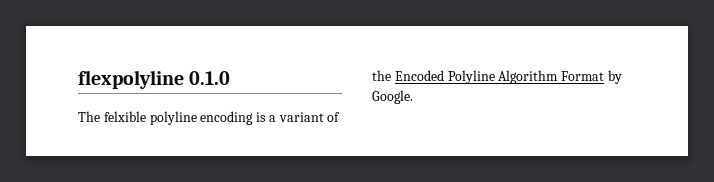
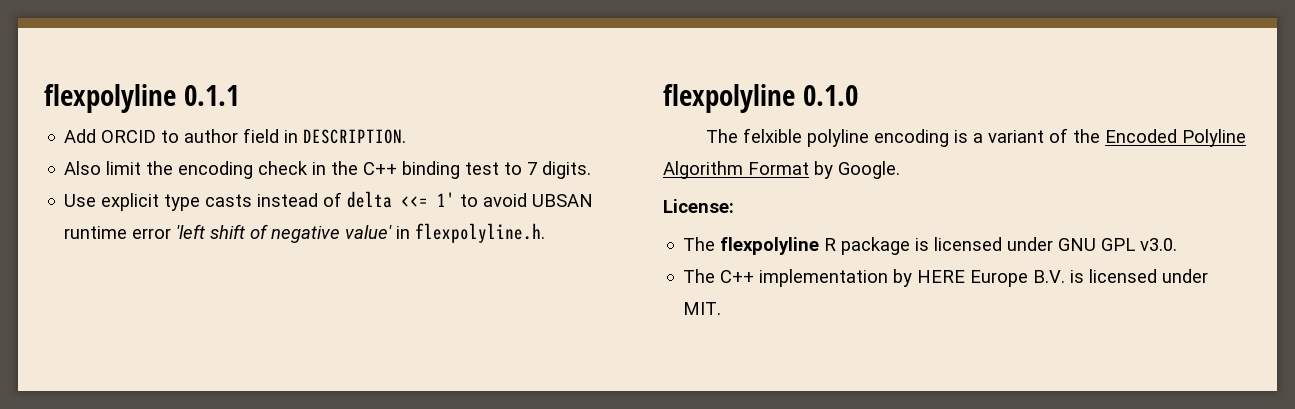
+ flexpolyline 0.1.1
+ Add ORCID to author field in DESCRIPTION.
+ Also limit the encoding check in the C++ binding test to 7 digits.
+ Use explicit type casts instead of delta <<= 1' to avoid UBSAN runtime error 'left shift of negative value' in flexpolyline.h.
+ License:
+ The flexpolyline R package is licensed under GNU GPL v3.0.
+ The C++ implementation by HERE Europe B.V. is licensed under MIT.

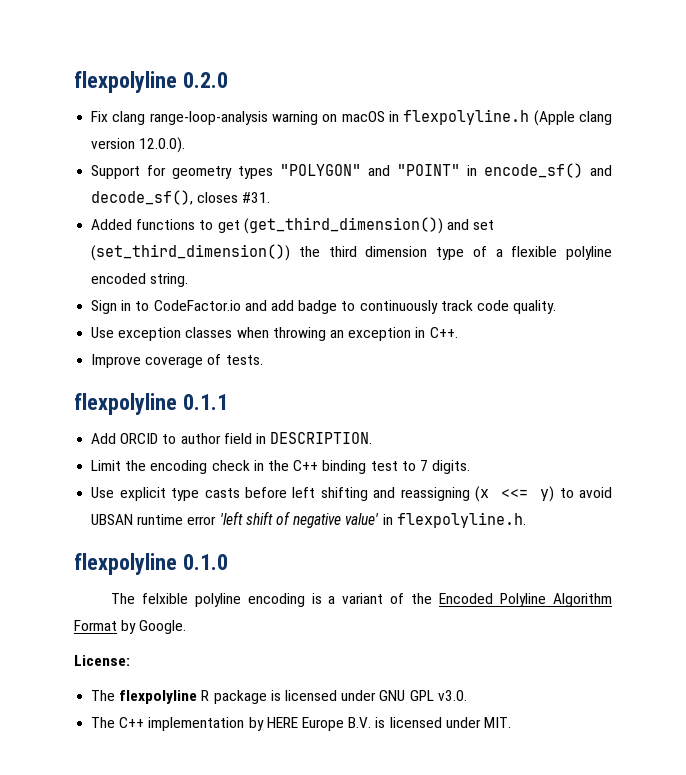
+ flexpolyline 0.2.0
+ Fix clang range-loop-analysis warning on macOS in flexpolyline.h (Apple clang version 12.0.0).
+ Support for geometry types "POLYGON" and "POINT" in encode_sf() and decode_sf(), closes #31.
+ Added functions to get (get_third_dimension()) and set (set_third_dimension()) the third dimension type of a flexible polyline encoded string.
+ Sign in to CodeFactor.io and add badge to continuously track code quality.
+ Use exception classes when throwing an exception in C++.
+ Improve coverage of tests.
- Also limit the encoding check in the C++ binding test to 7 digits.
+ Limit the encoding check in the C++ binding test to 7 digits.
- Use explicit type casts instead of delta <<= 1' to avoid UBSAN runtime error 'left shift of negative value' in flexpolyline.h.
+ Use explicit type casts before left shifting and reassigning (x <<= y) to avoid UBSAN runtime error 'left shift of negative value' in flexpolyline.h.

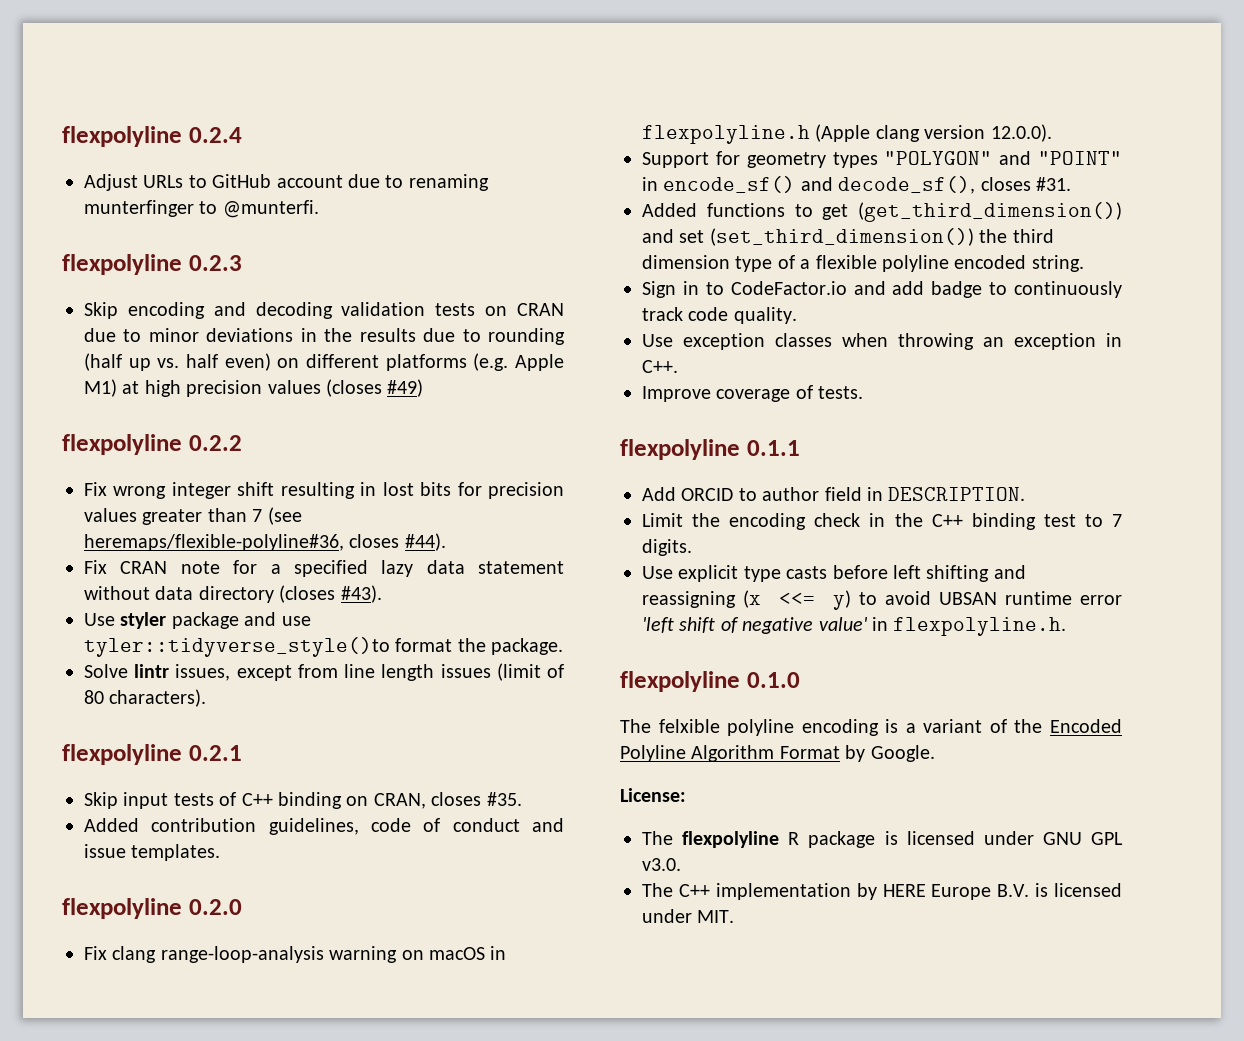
+ flexpolyline 0.2.4
+ Adjust URLs to GitHub account due to renaming munterfinger to @munterfi.
+ flexpolyline 0.2.3
+ Skip encoding and decoding validation tests on CRAN due to minor deviations in the results due to rounding (half up vs. half even) on different platforms (e.g. Apple M1) at high precision values (closes #49)
+ flexpolyline 0.2.2
+ Fix wrong integer shift resulting in lost bits for precision values greater than 7 (see heremaps/flexible-polyline#36, closes #44).
+ Fix CRAN note for a specified lazy data statement without data directory (closes #43).
+ Use styler package and use tyler::tidyverse_style()to format the package.
+ Solve lintr issues, except from line length issues (limit of 80 characters).
+ flexpolyline 0.2.1
+ Skip input tests of C++ binding on CRAN, closes #35.
+ Added contribution guidelines, code of conduct and issue templates.

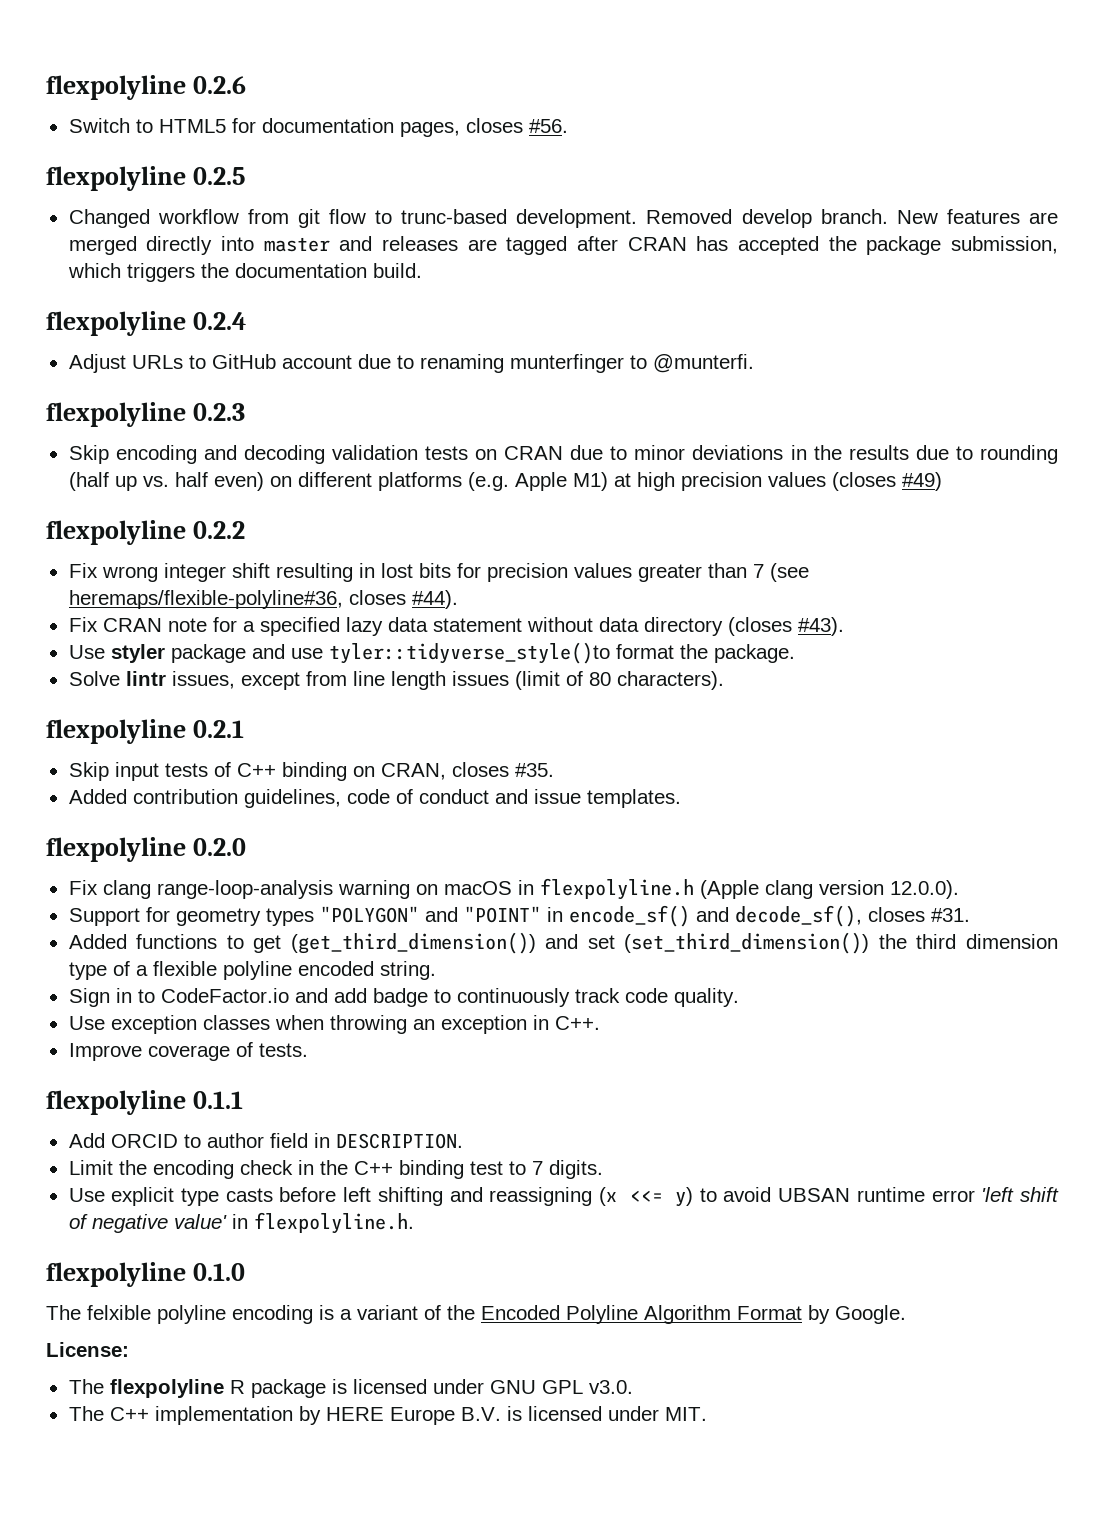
+ flexpolyline 0.2.6
+ Switch to HTML5 for documentation pages, closes #56.
+ flexpolyline 0.2.5
+ Changed workflow from git flow to trunc-based development. Removed develop branch. New features are merged directly into master and releases are tagged after CRAN has accepted the package submission, which triggers the documentation build.

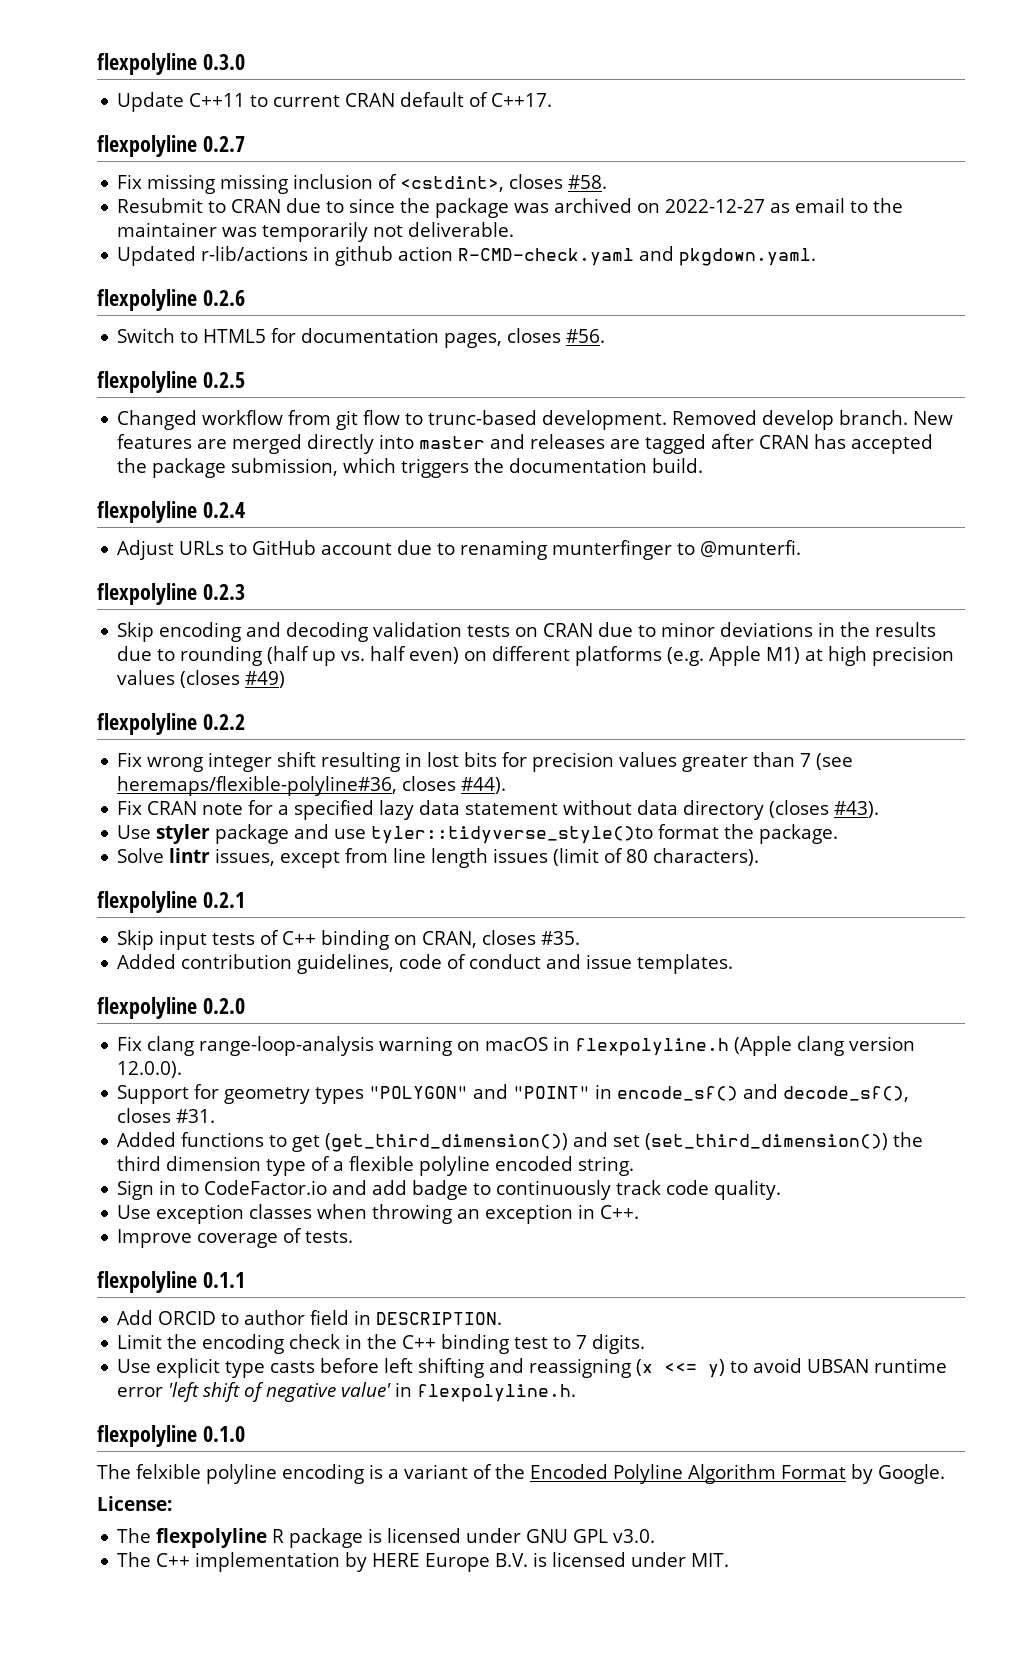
+ flexpolyline 0.3.0
+ Update C++11 to current CRAN default of C++17.
+ flexpolyline 0.2.7
+ Fix missing missing inclusion of <cstdint>, closes #58.
+ Resubmit to CRAN due to since the package was archived on 2022-12-27 as email to the maintainer was temporarily not deliverable.
+ Updated r-lib/actions in github action R-CMD-check.yaml and pkgdown.yaml.

